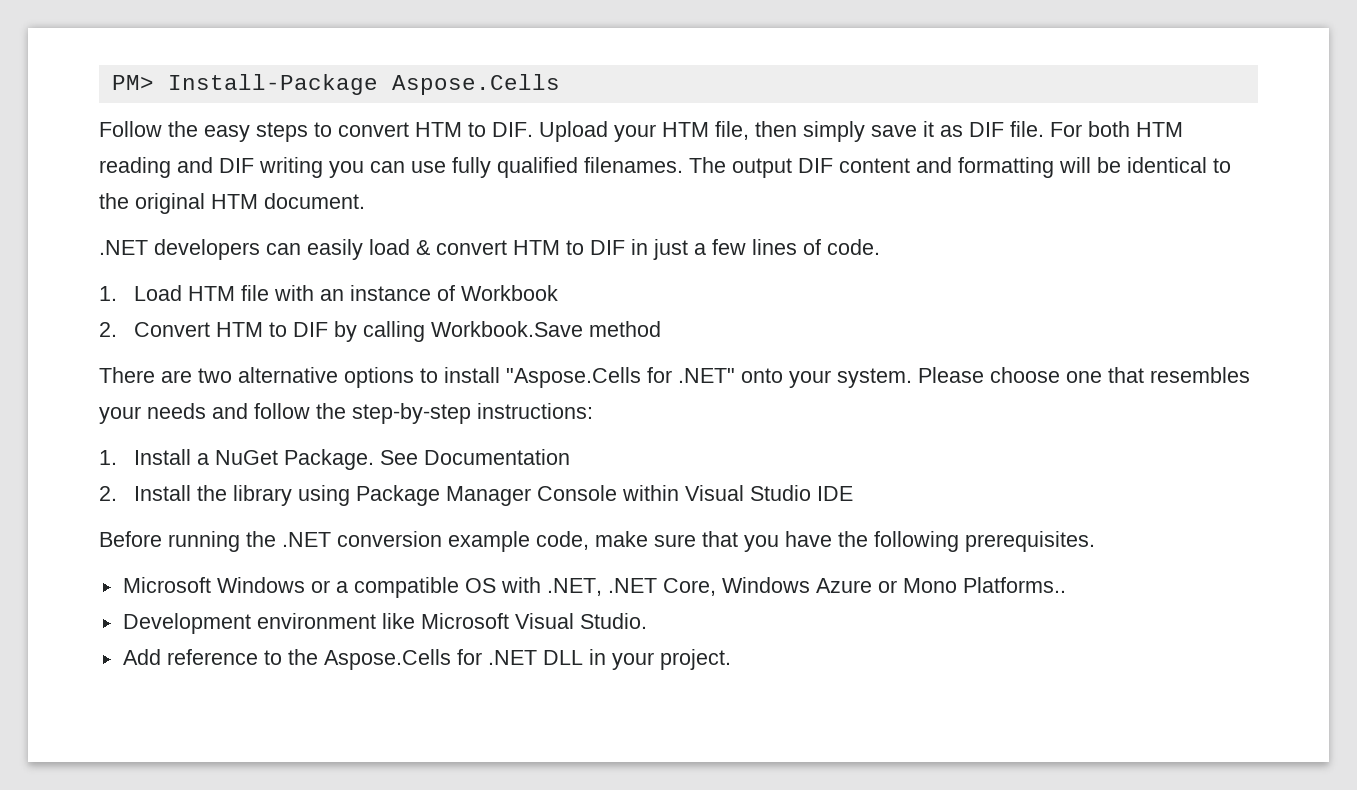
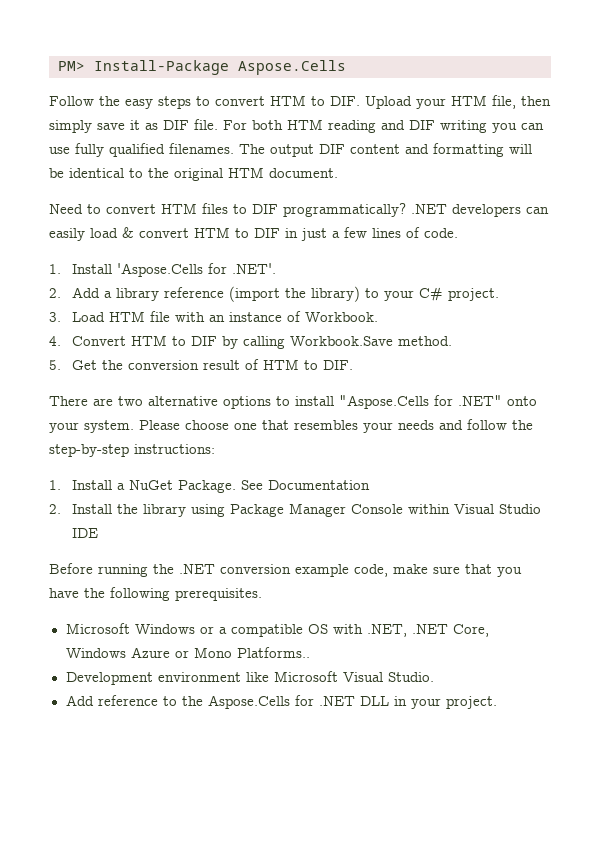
- .NET developers can easily load & convert HTM to DIF in just a few lines of code.
+ Need to convert HTM files to DIF programmatically? .NET developers can easily load & convert HTM to DIF in just a few lines of code.
- 1. Load HTM file with an instance of Workbook
- 2. Convert HTM to DIF by calling Workbook.Save method
+ 1. Install 'Aspose.Cells for .NET'.
+ 2. Add a library reference (import the library) to your C# project.
+ 3. Load HTM file with an instance of Workbook.
+ 4. Convert HTM to DIF by calling Workbook.Save method.
+ 5. Get the conversion result of HTM to DIF.

